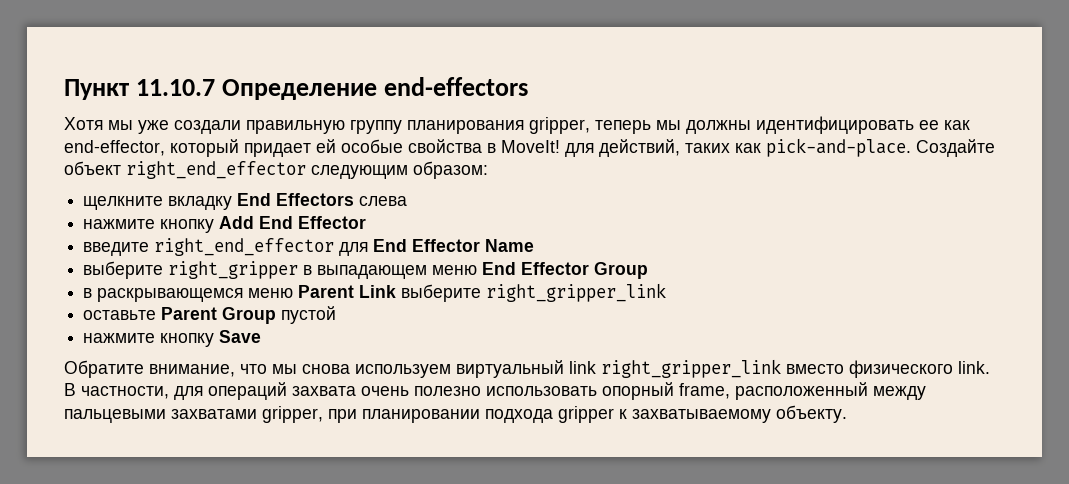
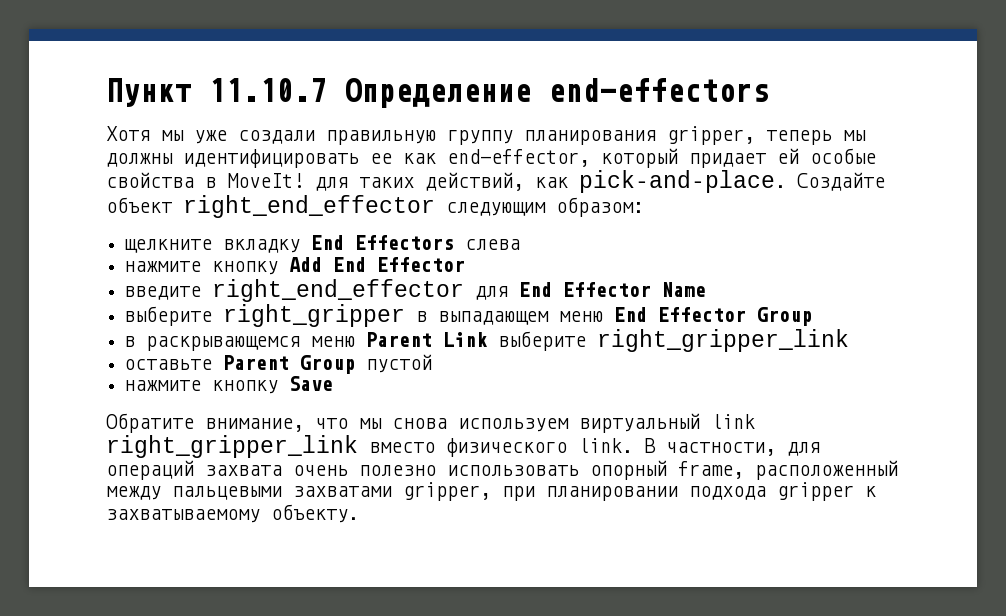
- Хотя мы уже создали правильную группу планирования gripper, теперь мы должны идентифицировать ее как end-effector, который придает ей особые свойства в MoveIt! для действий, таких как pick-and-place.
+ Хотя мы уже создали правильную группу планирования gripper, теперь мы должны идентифицировать ее как end-effector, который придает ей особые свойства в MoveIt! для таких действий, как pick-and-place.

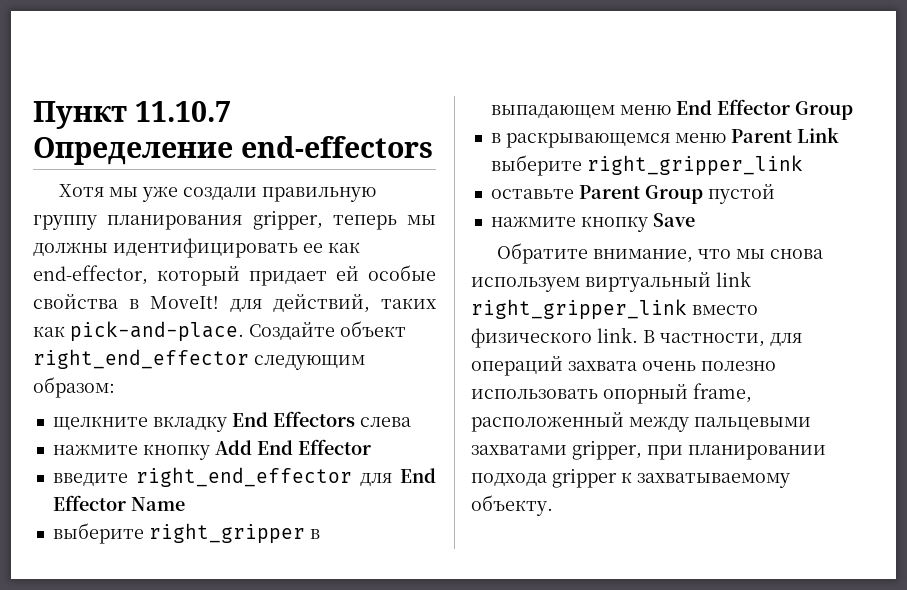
- Хотя мы уже создали правильную группу планирования gripper, теперь мы должны идентифицировать ее как end-effector, который придает ей особые свойства в MoveIt! для таких действий, как pick-and-place.
+ Хотя мы уже создали правильную группу планирования gripper, теперь мы должны идентифицировать ее как end-effector, который придает ей особые свойства в MoveIt! для действий, таких как pick-and-place.

